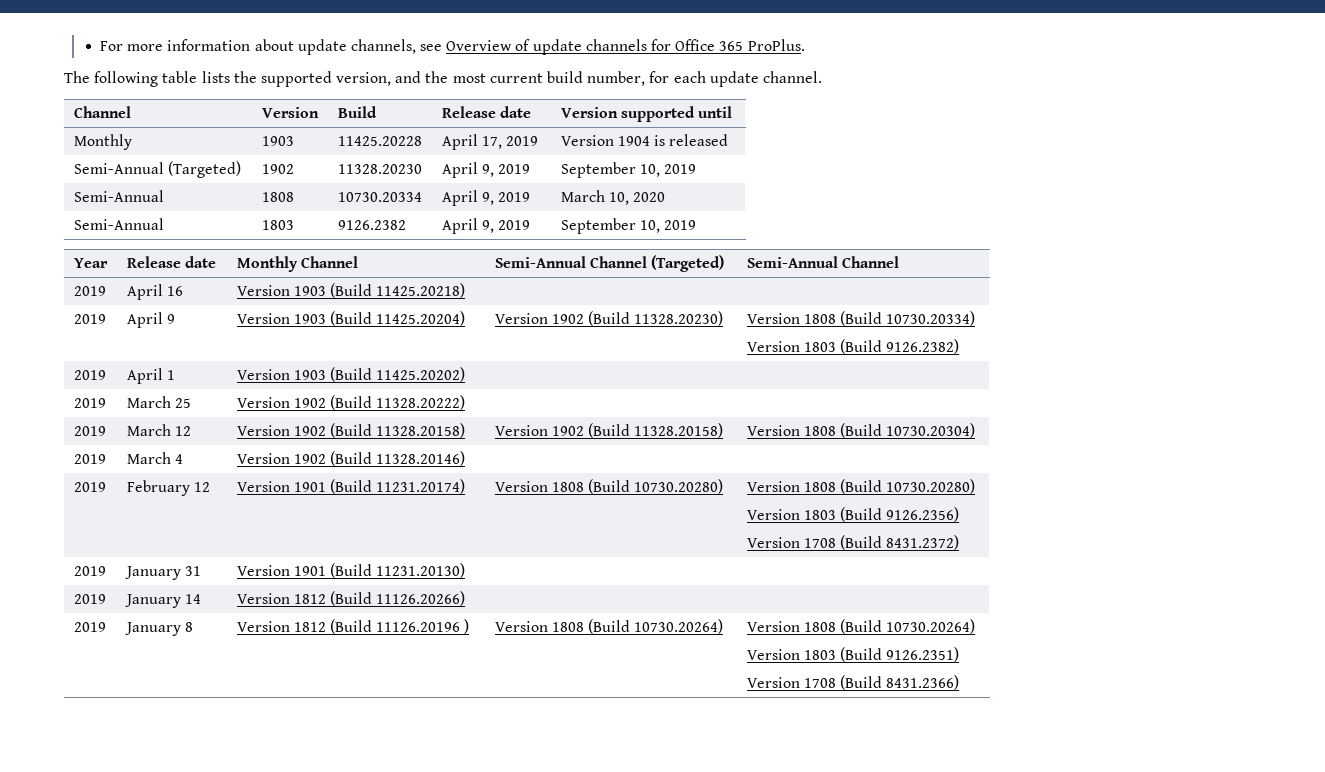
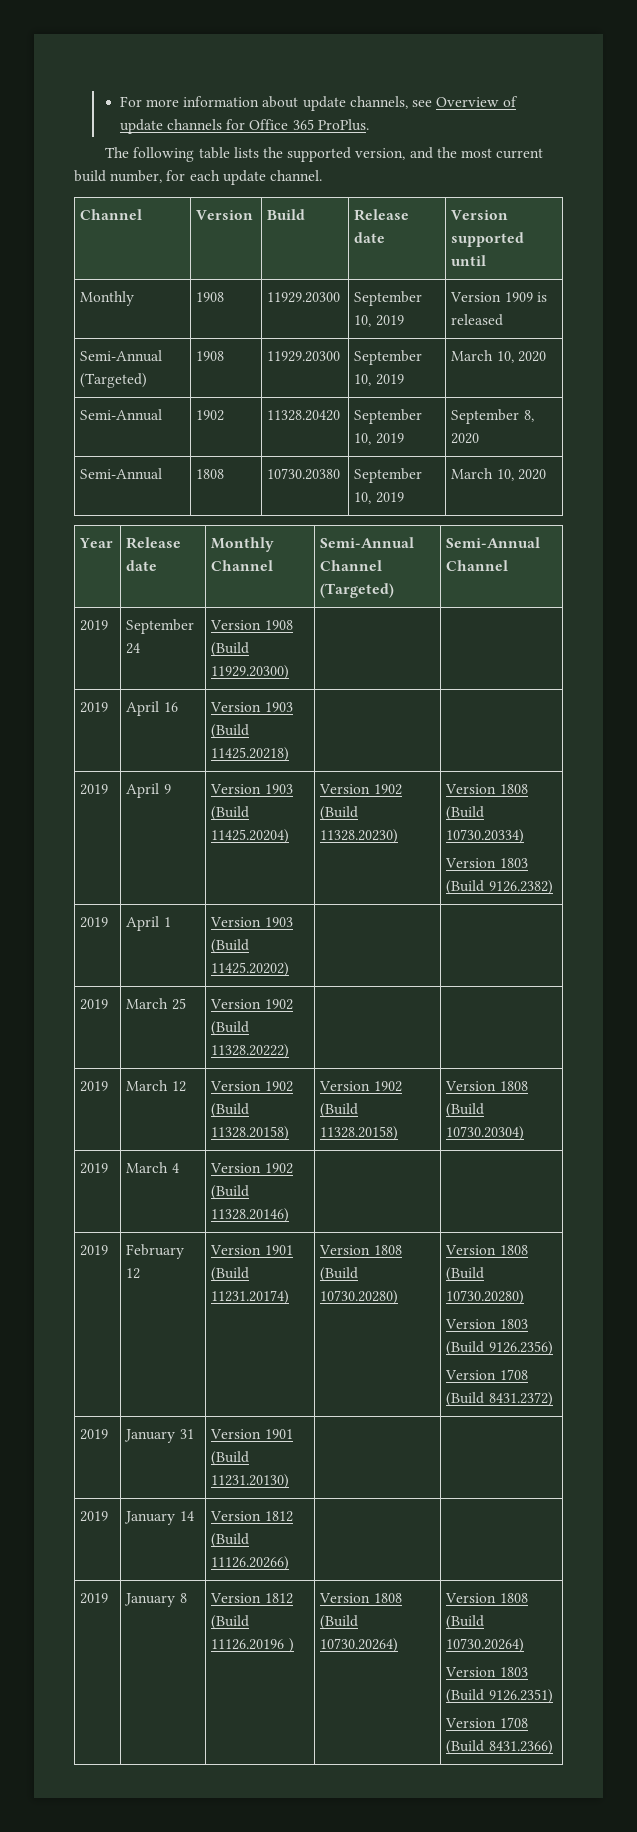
- Monthly | 1903 | 11425.20228 | April 17, 2019 | Version 1904 is released
+ Monthly | 1908 | 11929.20300 | September 10, 2019 | Version 1909 is released
- Semi-Annual (Targeted) | 1902 | 11328.20230 | April 9, 2019 | September 10, 2019
- Semi-Annual | 1808 | 10730.20334 | April 9, 2019 | March 10, 2020
- Semi-Annual | 1803 | 9126.2382 | April 9, 2019 | September 10, 2019
+ Semi-Annual (Targeted) | 1908 | 11929.20300 | September 10, 2019 | March 10, 2020
+ Semi-Annual | 1902 | 11328.20420 | September 10, 2019 | September 8, 2020
+ Semi-Annual | 1808 | 10730.20380 | September 10, 2019 | March 10, 2020
+ 2019 | September 24 | Version 1908 (Build 11929.20300) | |

